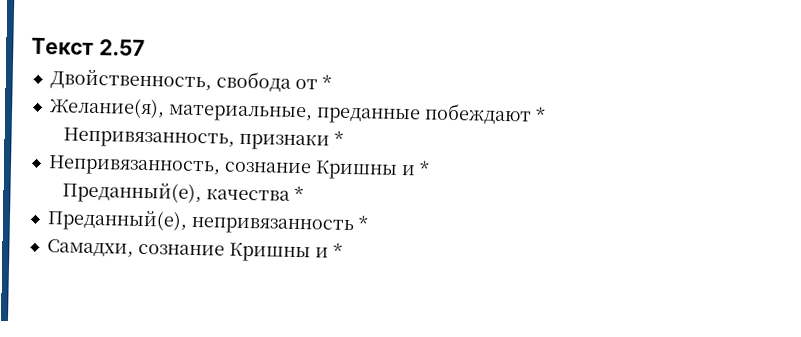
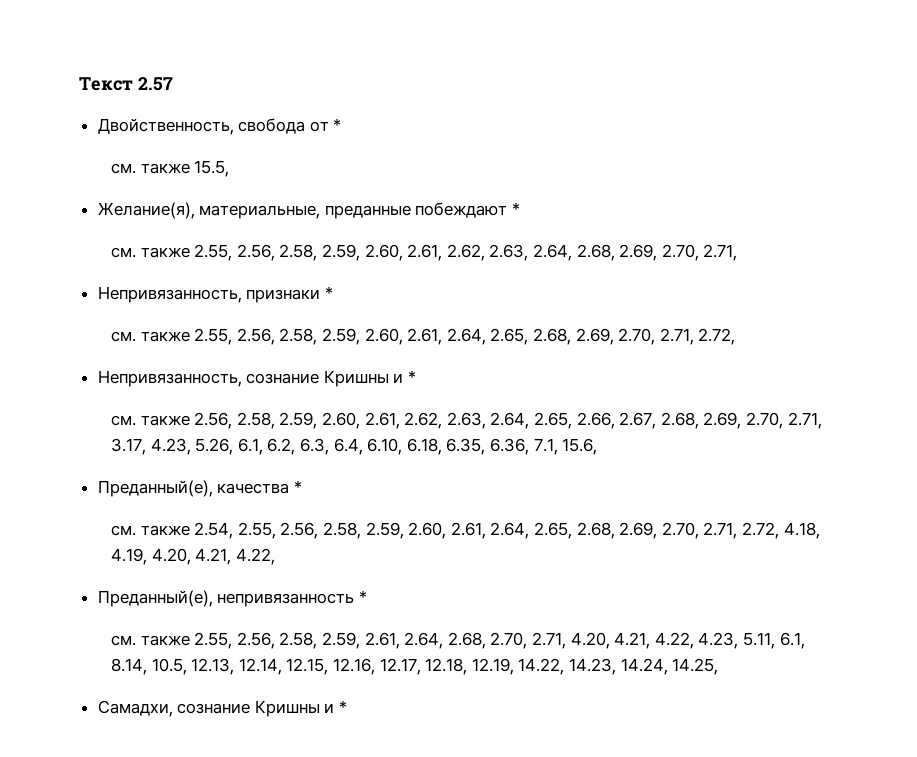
+ см. также 15.5,
+ см. также 2.55, 2.56, 2.58, 2.59, 2.60, 2.61, 2.62, 2.63, 2.64, 2.68, 2.69, 2.70, 2.71,
  Непривязанность, признаки *
+ см. также 2.55, 2.56, 2.58, 2.59, 2.60, 2.61, 2.64, 2.65, 2.68, 2.69, 2.70, 2.71, 2.72,
+ см. также 2.56, 2.58, 2.59, 2.60, 2.61, 2.62, 2.63, 2.64, 2.65, 2.66, 2.67, 2.68, 2.69, 2.70, 2.71, 3.17, 4.23, 5.26, 6.1, 6.2, 6.3, 6.4, 6.10, 6.18, 6.35, 6.36, 7.1, 15.6,
  Преданный(е), качества *
+ см. также 2.54, 2.55, 2.56, 2.58, 2.59, 2.60, 2.61, 2.64, 2.65, 2.68, 2.69, 2.70, 2.71, 2.72, 4.18, 4.19, 4.20, 4.21, 4.22,
  Преданный(е), непривязанность *
+ см. также 2.55, 2.56, 2.58, 2.59, 2.61, 2.64, 2.68, 2.70, 2.71, 4.20, 4.21, 4.22, 4.23, 5.11, 6.1, 8.14, 10.5, 12.13, 12.14, 12.15, 12.16, 12.17, 12.18, 12.19, 14.22, 14.23, 14.24, 14.25,

